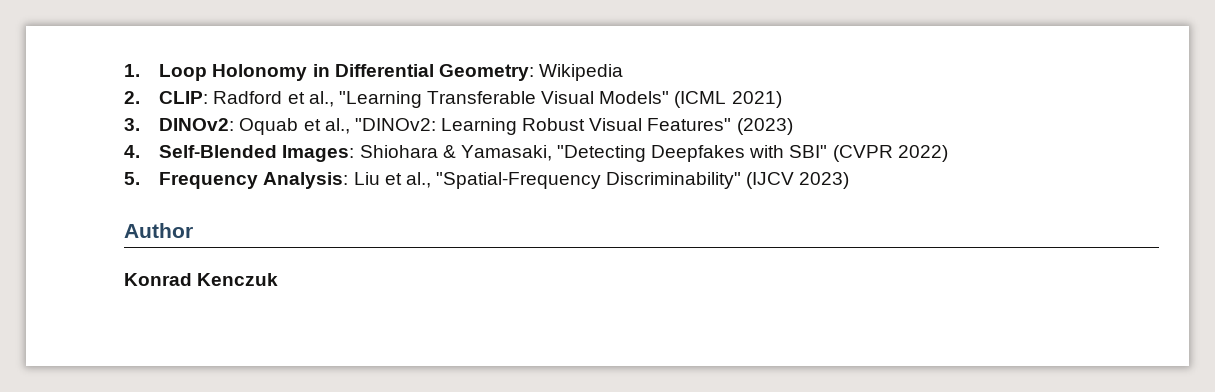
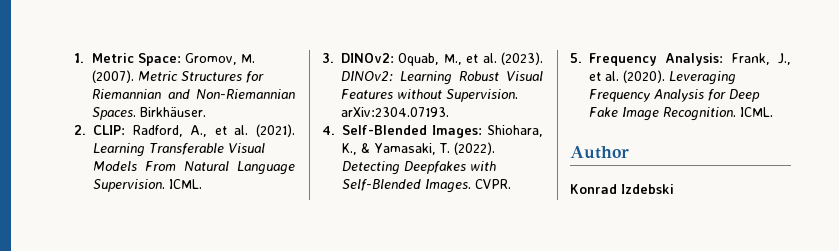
- 1. Loop Holonomy in Differential Geometry: Wikipedia
- 2. CLIP: Radford et al., "Learning Transferable Visual Models" (ICML 2021)
- 3. DINOv2: Oquab et al., "DINOv2: Learning Robust Visual Features" (2023)
- 4. Self-Blended Images: Shiohara & Yamasaki, "Detecting Deepfakes with SBI" (CVPR 2022)
- 5. Frequency Analysis: Liu et al., "Spatial-Frequency Discriminability" (IJCV 2023)
+ 1. Metric Space: Gromov, M. (2007). Metric Structures for Riemannian and Non-Riemannian Spaces. Birkhäuser.
+ 2. CLIP: Radford, A., et al. (2021). Learning Transferable Visual Models From Natural Language Supervision. ICML.
+ 3. DINOv2: Oquab, M., et al. (2023). DINOv2: Learning Robust Visual Features without Supervision. arXiv:2304.07193.
+ 4. Self-Blended Images: Shiohara, K., & Yamasaki, T. (2022). Detecting Deepfakes with Self-Blended Images. CVPR.
+ 5. Frequency Analysis: Frank, J., et al. (2020). Leveraging Frequency Analysis for Deep Fake Image Recognition. ICML.
- Konrad Kenczuk
+ Konrad Izdebski

